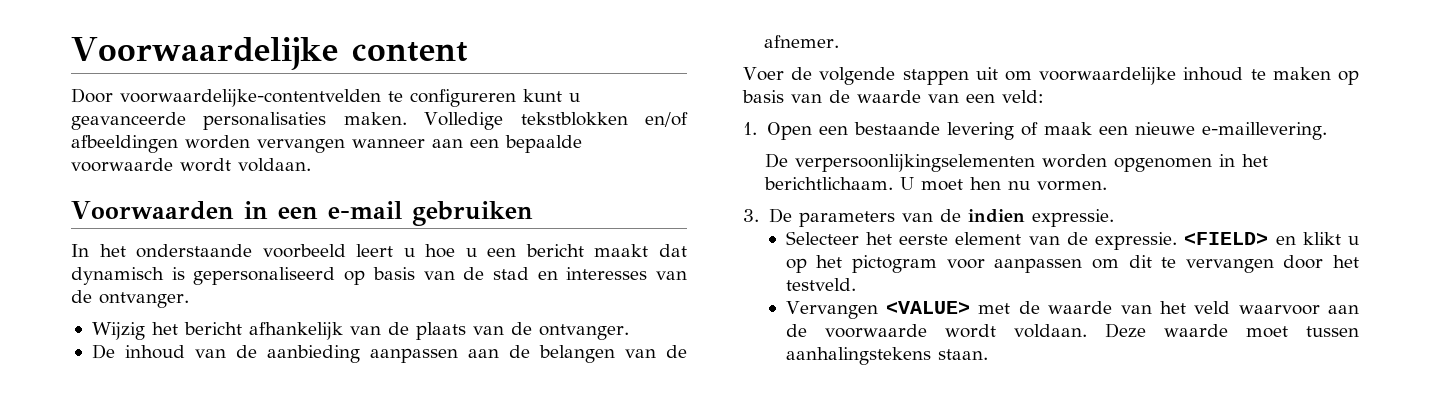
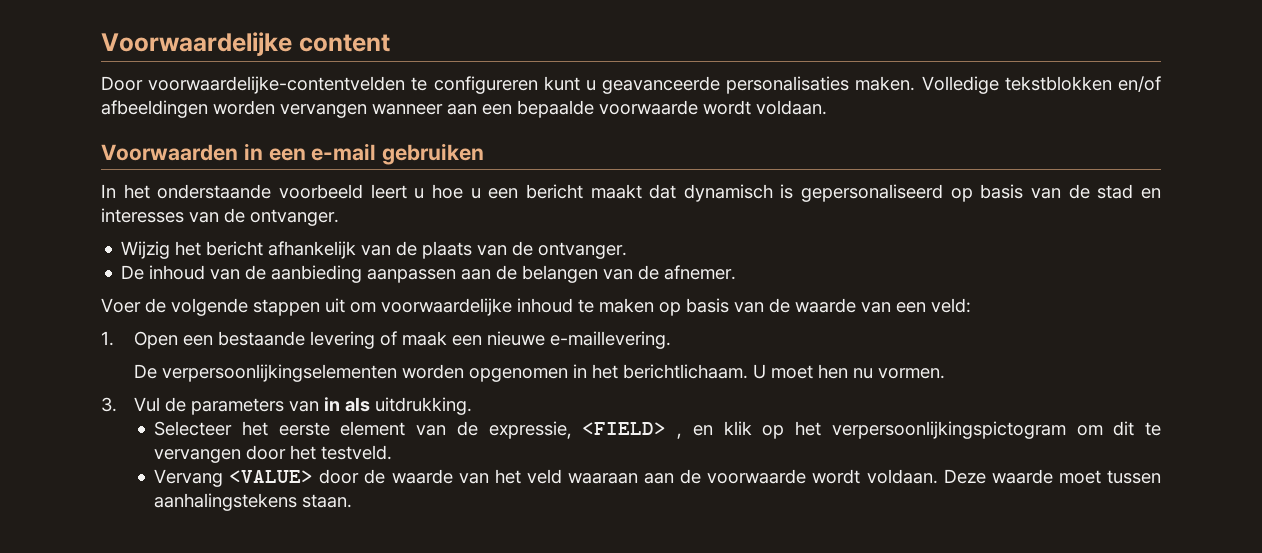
- 3. De parameters van de indien expressie.
+ 3. Vul de parameters van in als uitdrukking.
- Selecteer het eerste element van de expressie. <FIELD> en klikt u op het pictogram voor aanpassen om dit te vervangen door het testveld.
+ Selecteer het eerste element van de expressie, <FIELD> , en klik op het verpersoonlijkingspictogram om dit te vervangen door het testveld.
- Vervangen <VALUE> met de waarde van het veld waarvoor aan de voorwaarde wordt voldaan.
+ Vervang <VALUE> door de waarde van het veld waaraan aan de voorwaarde wordt voldaan.

